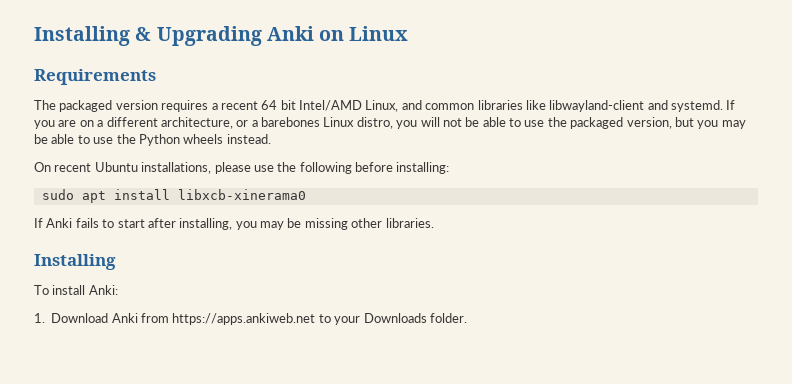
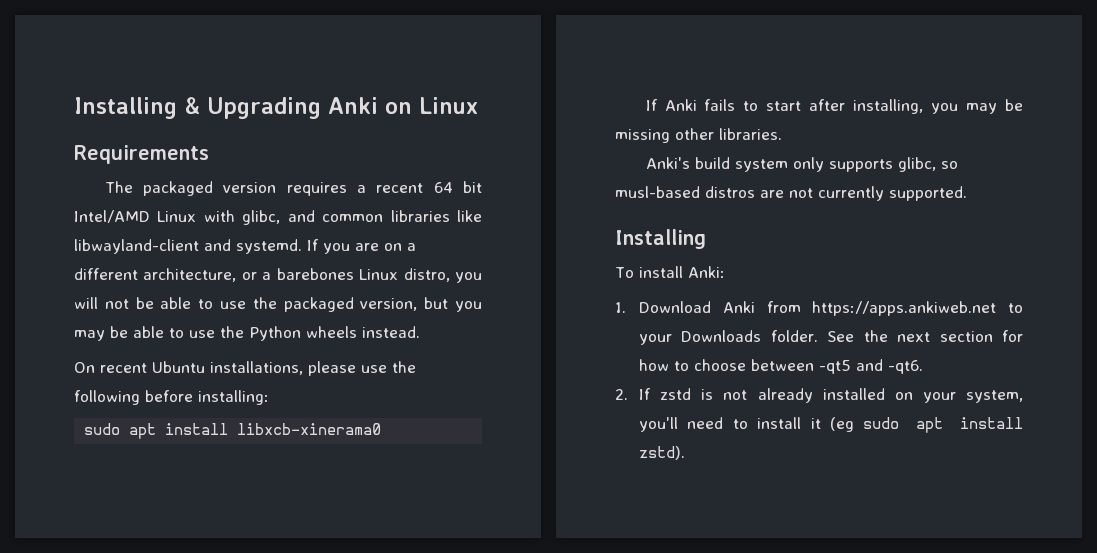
- The packaged version requires a recent 64 bit Intel/AMD Linux, and common libraries like libwayland-client and systemd.
+ The packaged version requires a recent 64 bit Intel/AMD Linux with glibc, and common libraries like libwayland-client and systemd.
+ Anki's build system only supports glibc, so musl-based distros are not currently supported.
+ See the next section for how to choose between -qt5 and -qt6.
+ 2. If zstd is not already installed on your system, you'll need to install it (eg sudo apt install zstd).

